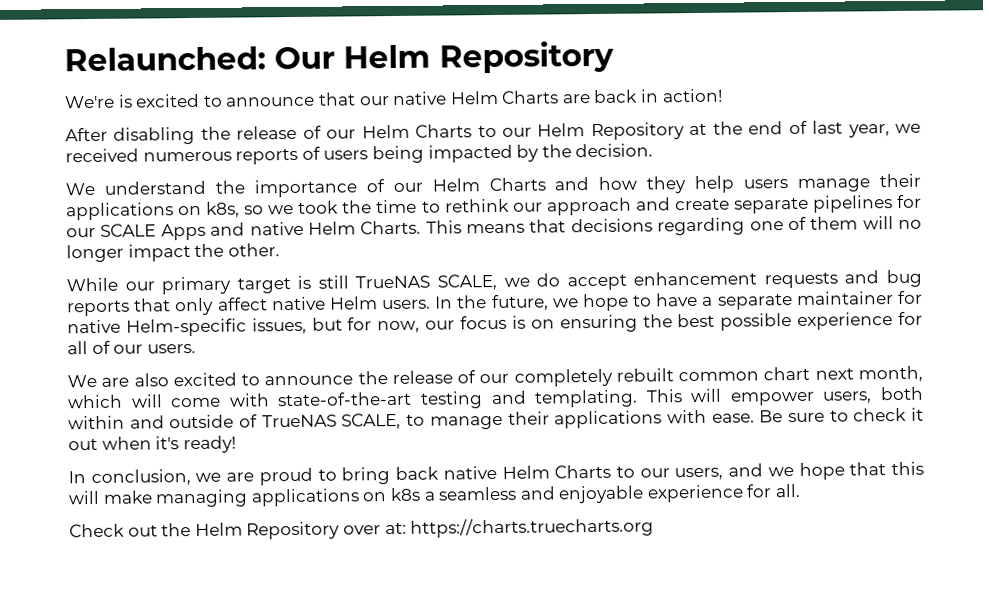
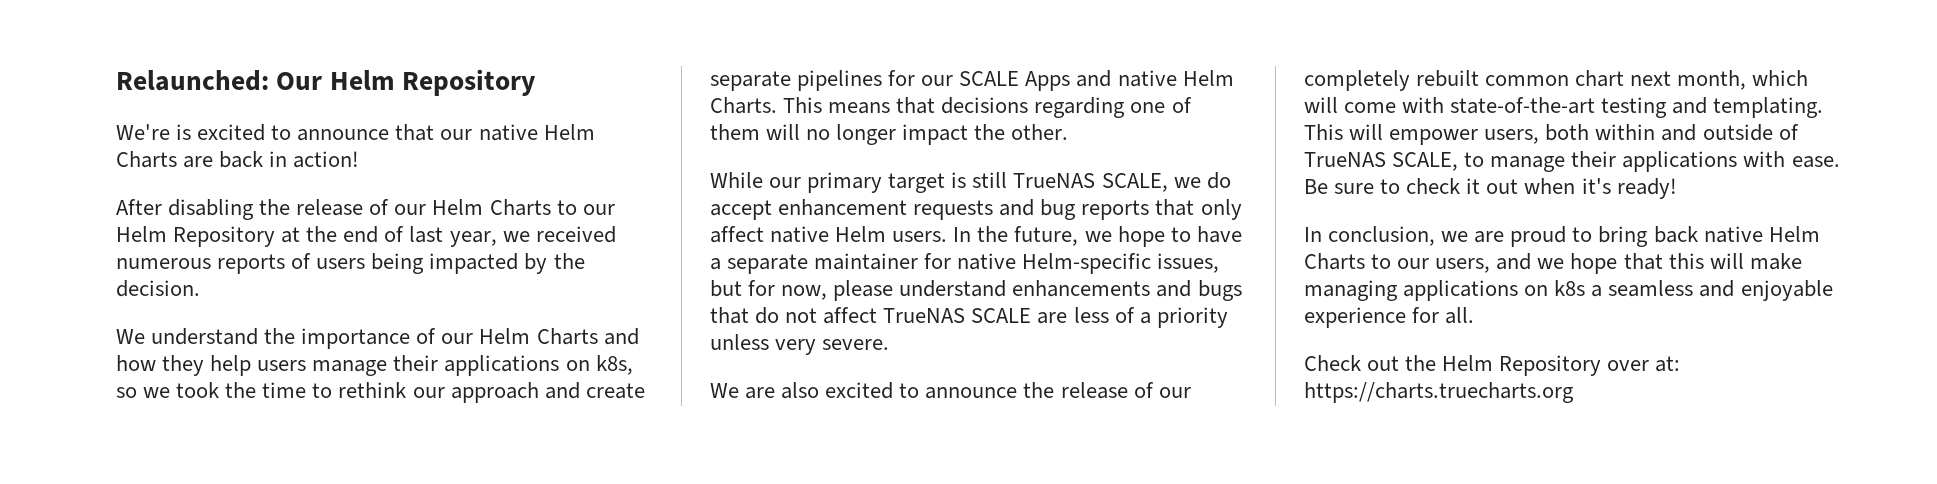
- In the future, we hope to have a separate maintainer for native Helm-specific issues, but for now, our focus is on ensuring the best possible experience for all of our users.
+ In the future, we hope to have a separate maintainer for native Helm-specific issues, but for now, please understand enhancements and bugs that do not affect TrueNAS SCALE are less of a priority unless very severe.

